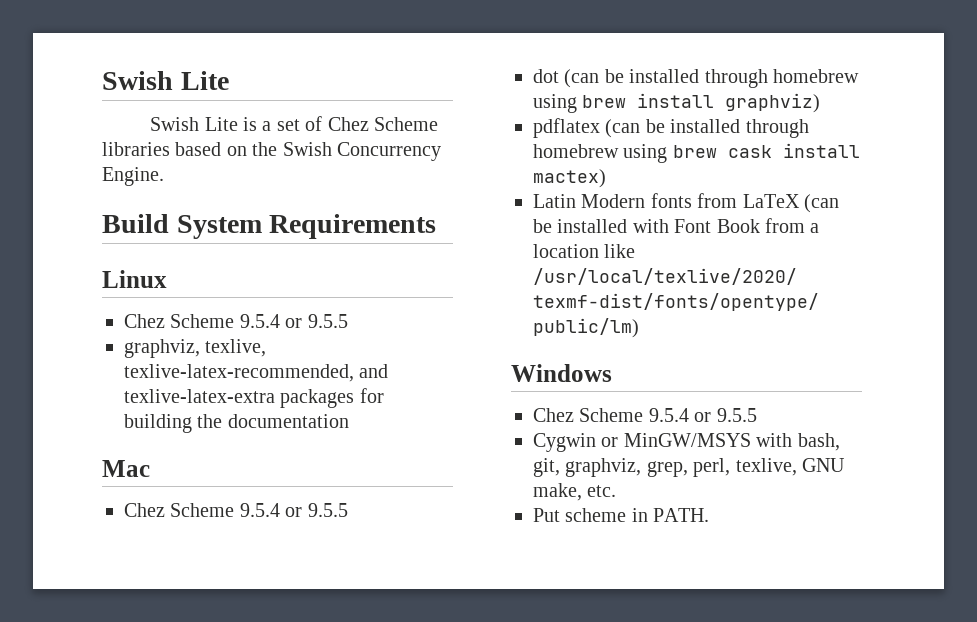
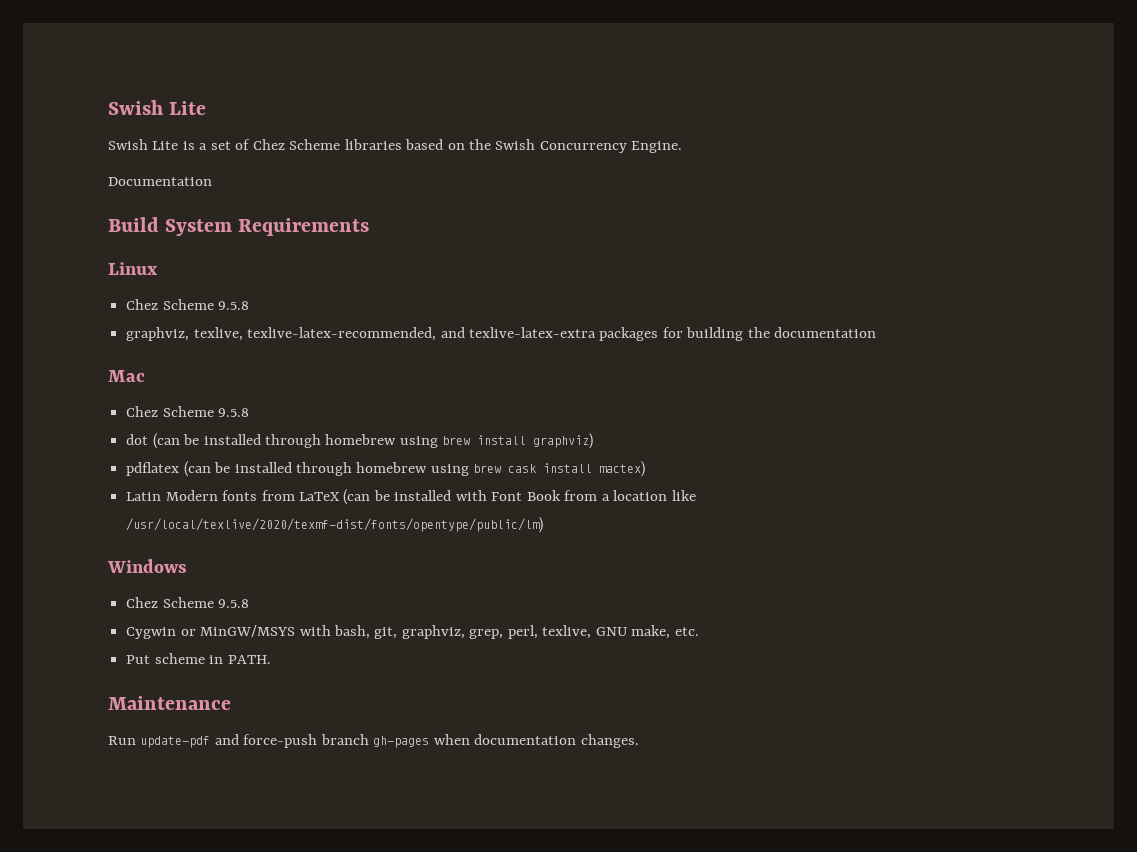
+ Documentation
  Linux
- Chez Scheme 9.5.4 or 9.5.5
+ Chez Scheme 9.5.8
  Mac
- Chez Scheme 9.5.4 or 9.5.5
+ Chez Scheme 9.5.8
  Windows
- Chez Scheme 9.5.4 or 9.5.5
+ Chez Scheme 9.5.8
+ Maintenance
+ Run update-pdf and force-push branch gh-pages when documentation changes.

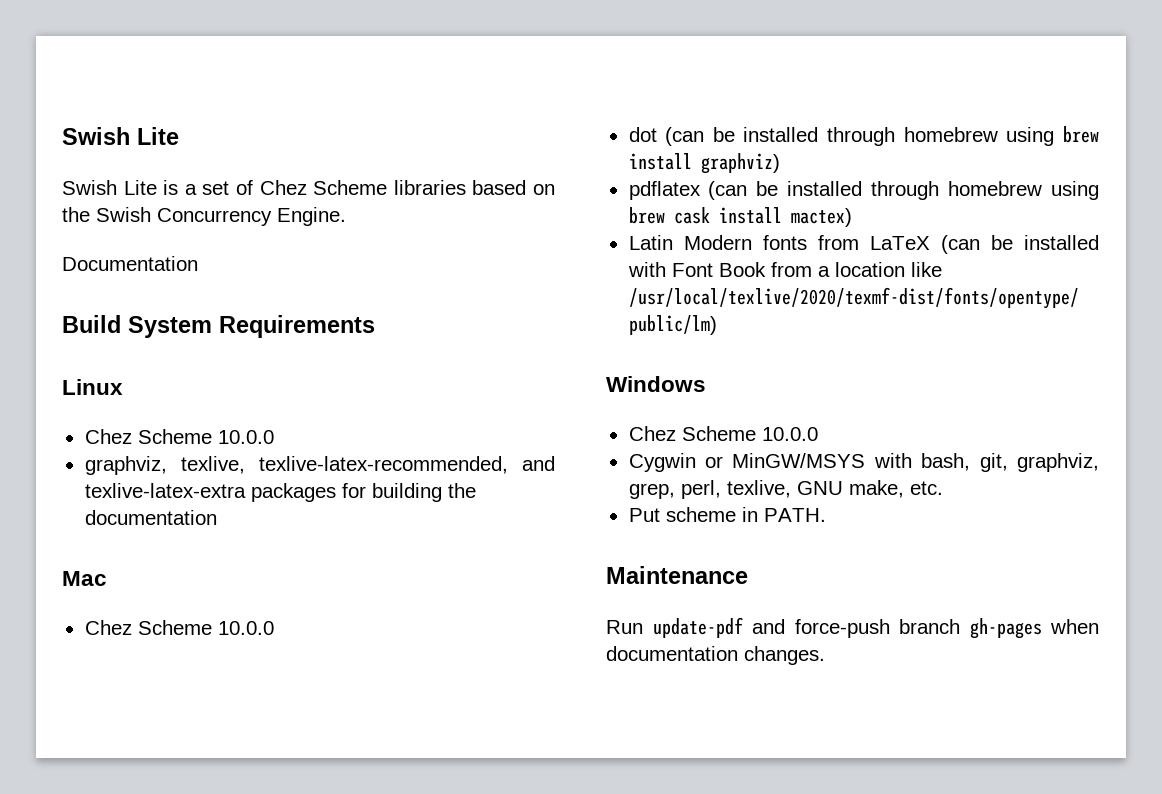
  Linux
- Chez Scheme 9.5.8
+ Chez Scheme 10.0.0
  Mac
- Chez Scheme 9.5.8
+ Chez Scheme 10.0.0
  Windows
- Chez Scheme 9.5.8
+ Chez Scheme 10.0.0

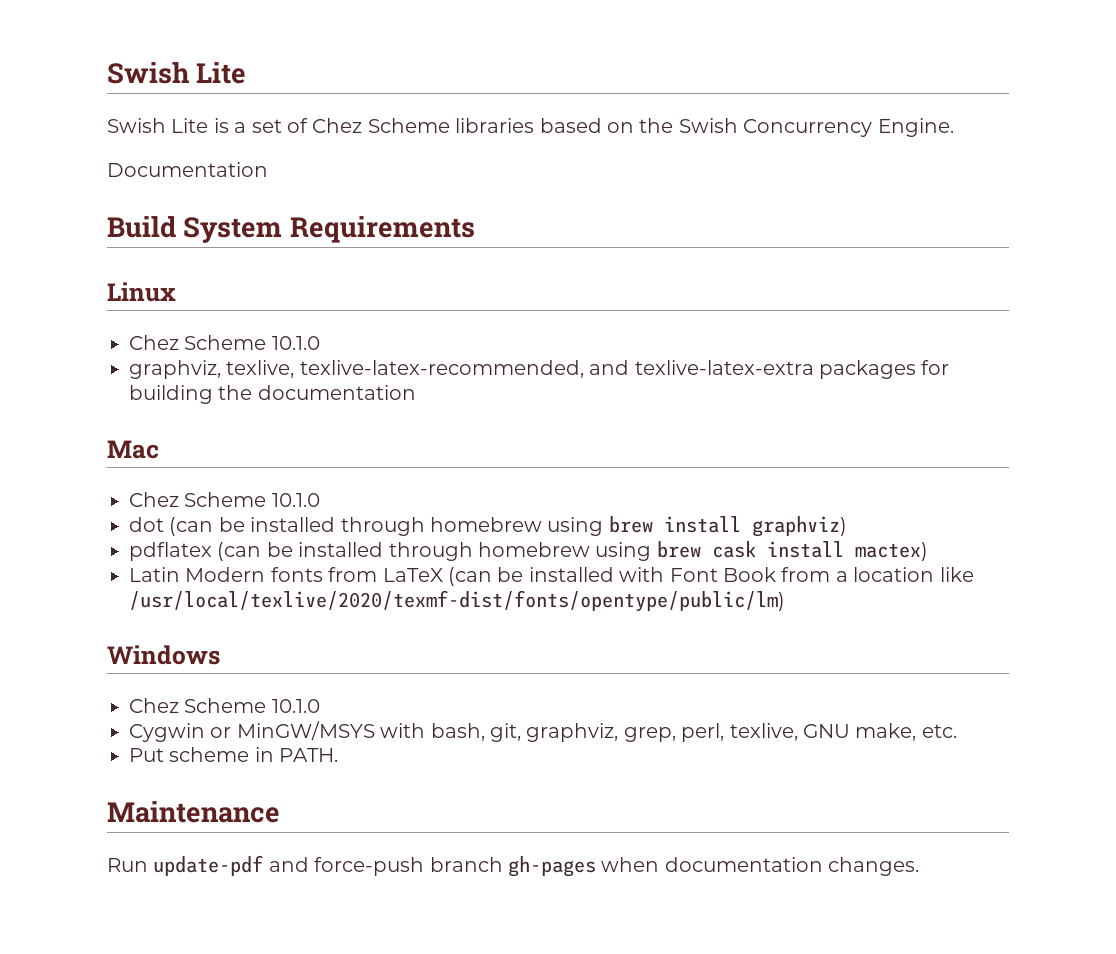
  Linux
- Chez Scheme 10.0.0
+ Chez Scheme 10.1.0
  Mac
- Chez Scheme 10.0.0
+ Chez Scheme 10.1.0
  Windows
- Chez Scheme 10.0.0
+ Chez Scheme 10.1.0

